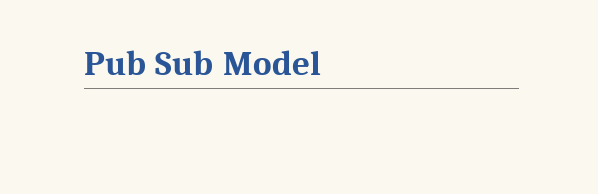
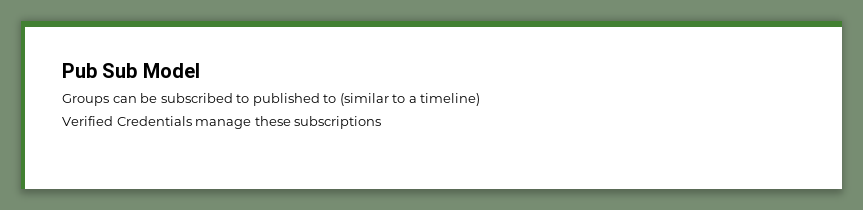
+ Groups can be subscribed to published to (similar to a timeline)
+ Verified Credentials manage these subscriptions

